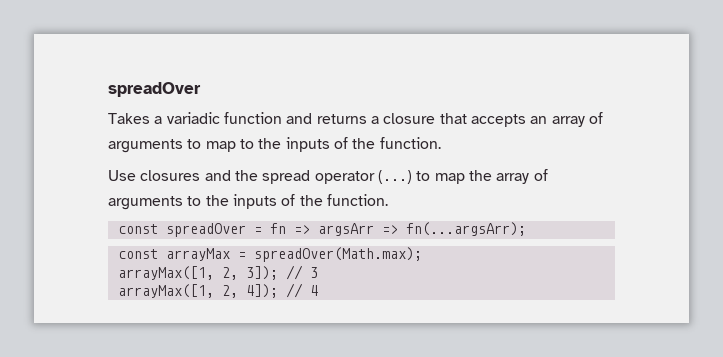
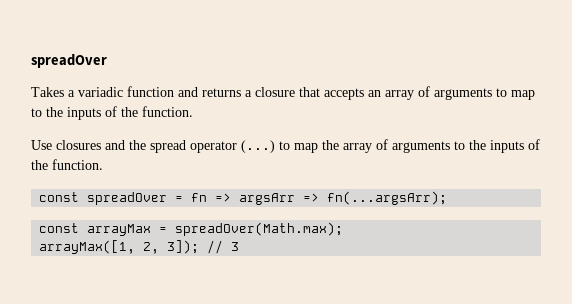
- arrayMax([1, 2, 4]); // 4

